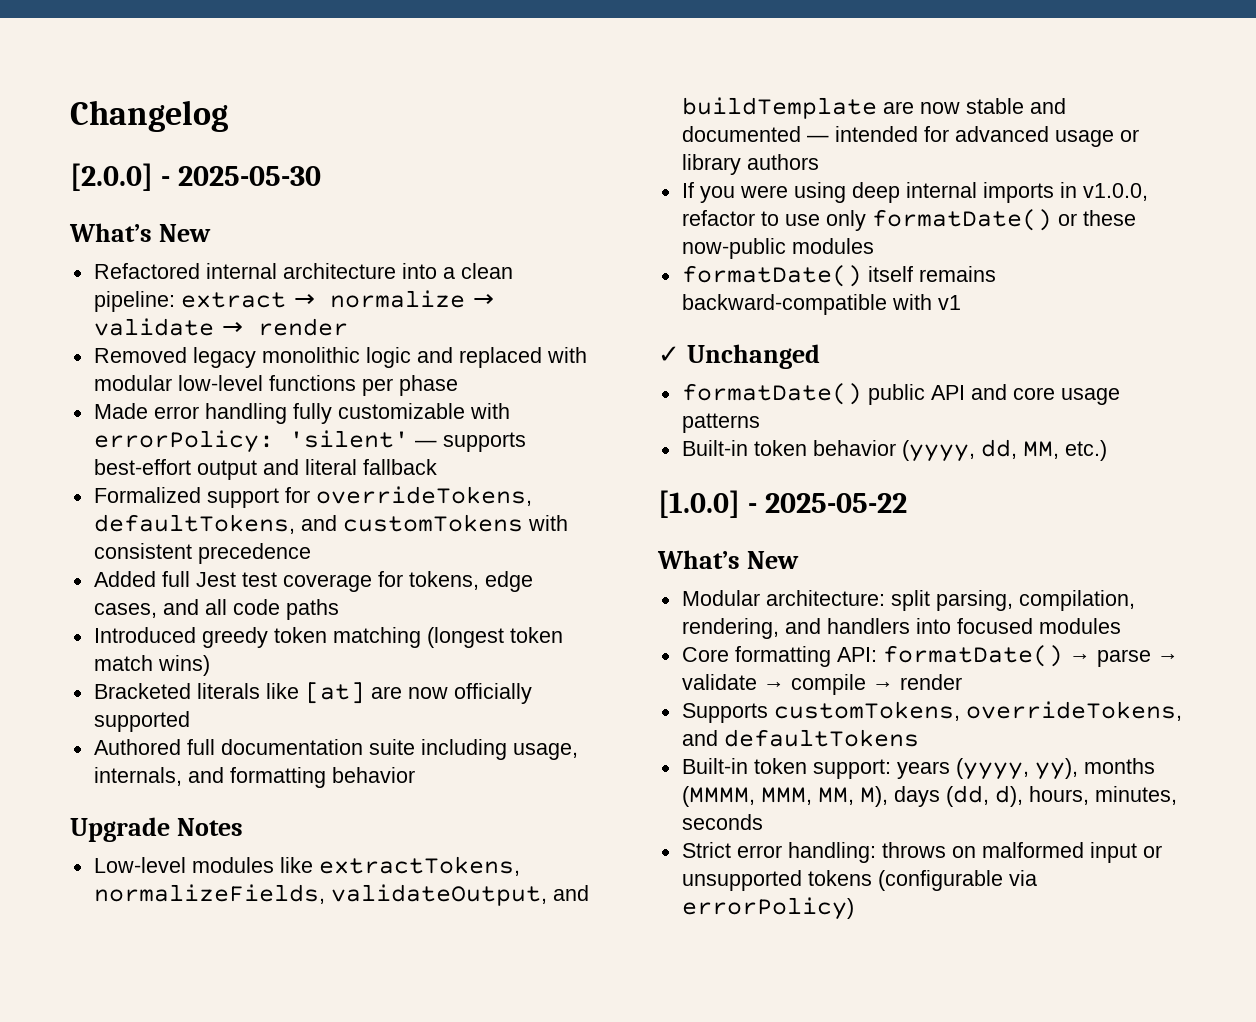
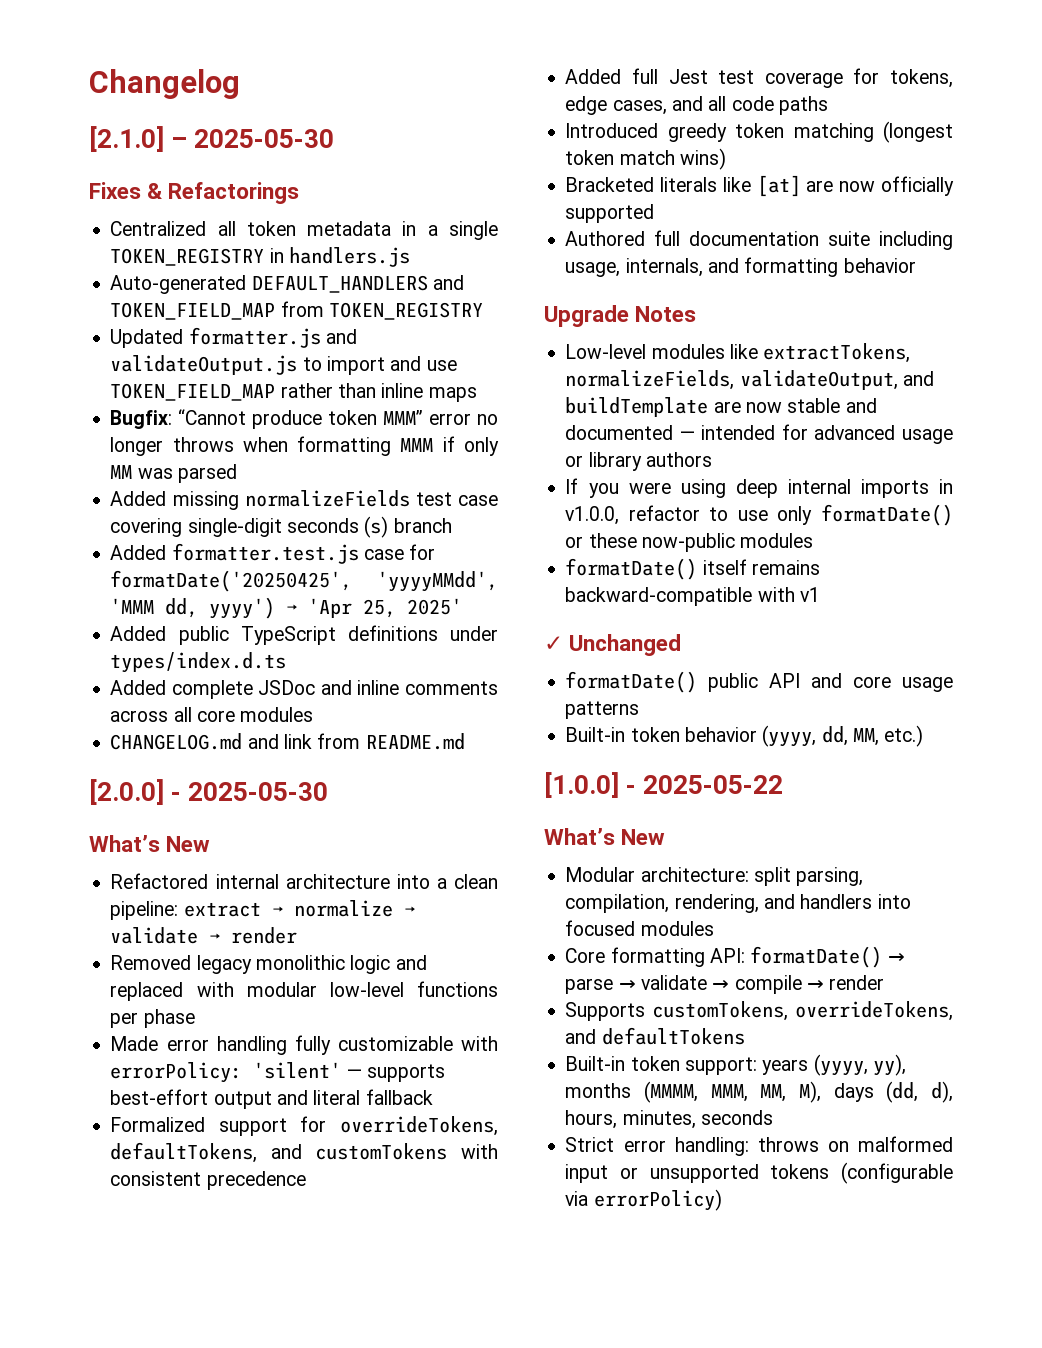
+ [2.1.0] – 2025-05-30
+ Fixes & Refactorings
+ Centralized all token metadata in a single TOKEN_REGISTRY in handlers.js
+ Auto-generated DEFAULT_HANDLERS and TOKEN_FIELD_MAP from TOKEN_REGISTRY
+ Updated formatter.js and validateOutput.js to import and use TOKEN_FIELD_MAP rather than inline maps
+ Bugfix: “Cannot produce token MMM” error no longer throws when formatting MMM if only MM was parsed
+ Added missing normalizeFields test case covering single-digit seconds (s) branch
+ Added formatter.test.js case for formatDate('20250425', 'yyyyMMdd', 'MMM dd, yyyy') → 'Apr 25, 2025'
+ Added public TypeScript definitions under types/index.d.ts
+ Added complete JSDoc and inline comments across all core modules
+ CHANGELOG.md and link from README.md

